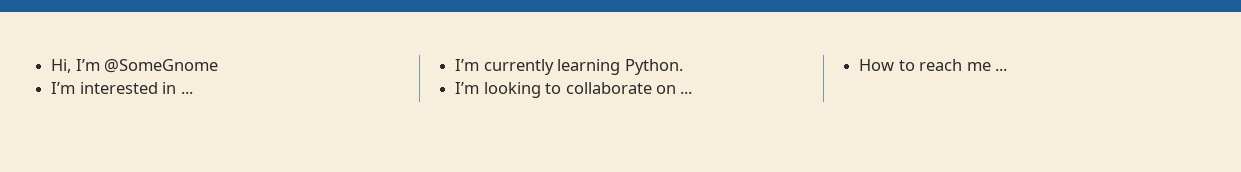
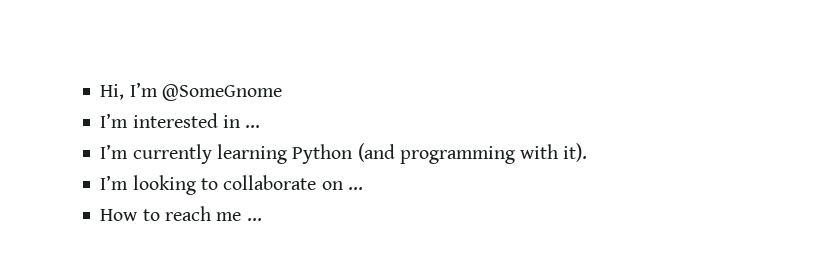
- I’m currently learning Python.
+ I’m currently learning Python (and programming with it).

